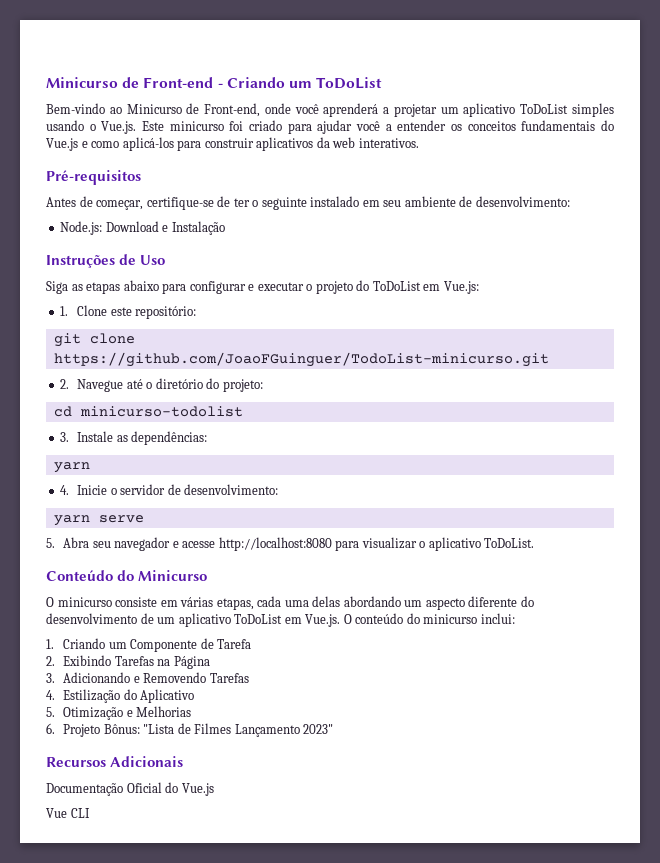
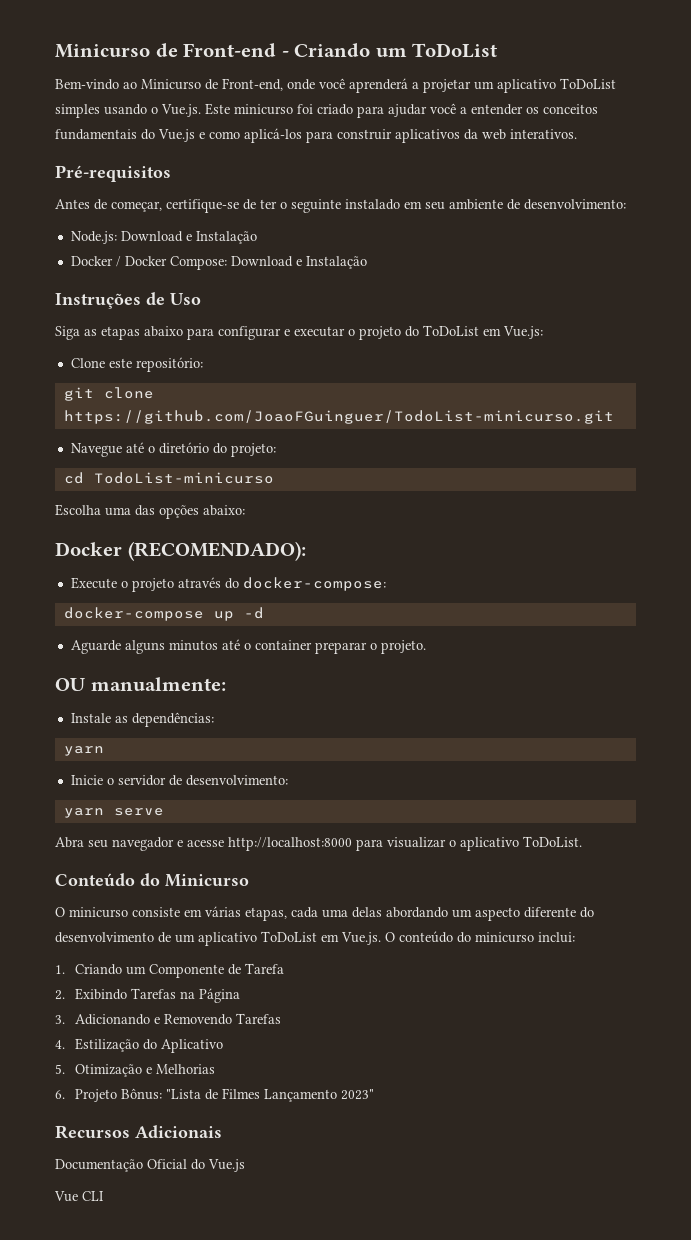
+ Docker / Docker Compose: Download e Instalação
- 1. Clone este repositório:
+ Clone este repositório:
- 2. Navegue até o diretório do projeto:
+ Navegue até o diretório do projeto:
- cd minicurso-todolist
- 3. Instale as dependências:
+ cd TodoList-minicurso
+ Escolha uma das opções abaixo:
+ Docker (RECOMENDADO):
+ Execute o projeto através do docker-compose:
+ docker-compose up -d
+ Aguarde alguns minutos até o container preparar o projeto.
+ OU manualmente:
+ Instale as dependências:
- 4. Inicie o servidor de desenvolvimento:
+ Inicie o servidor de desenvolvimento:
- 5. Abra seu navegador e acesse http://localhost:8080 para visualizar o aplicativo ToDoList.
+ Abra seu navegador e acesse http://localhost:8000 para visualizar o aplicativo ToDoList.

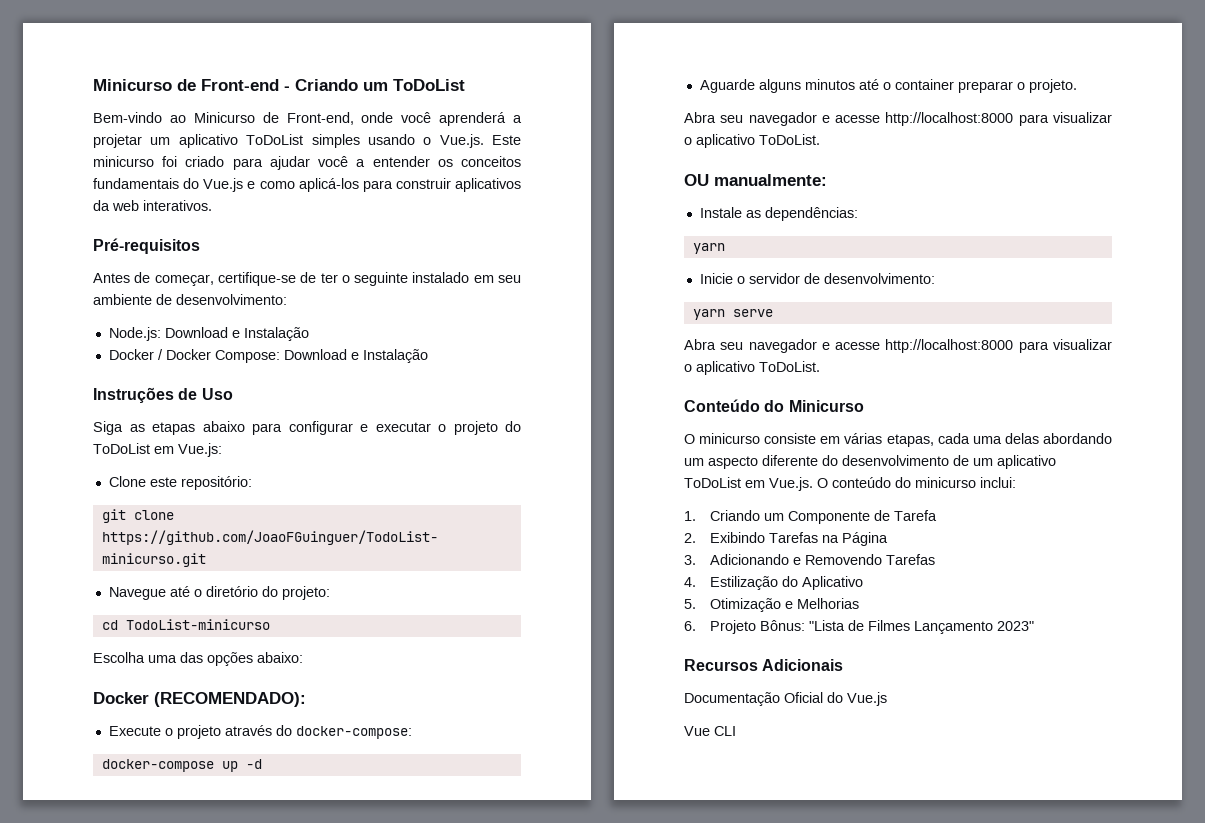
  Aguarde alguns minutos até o container preparar o projeto.
+ Abra seu navegador e acesse http://localhost:8000 para visualizar o aplicativo ToDoList.

